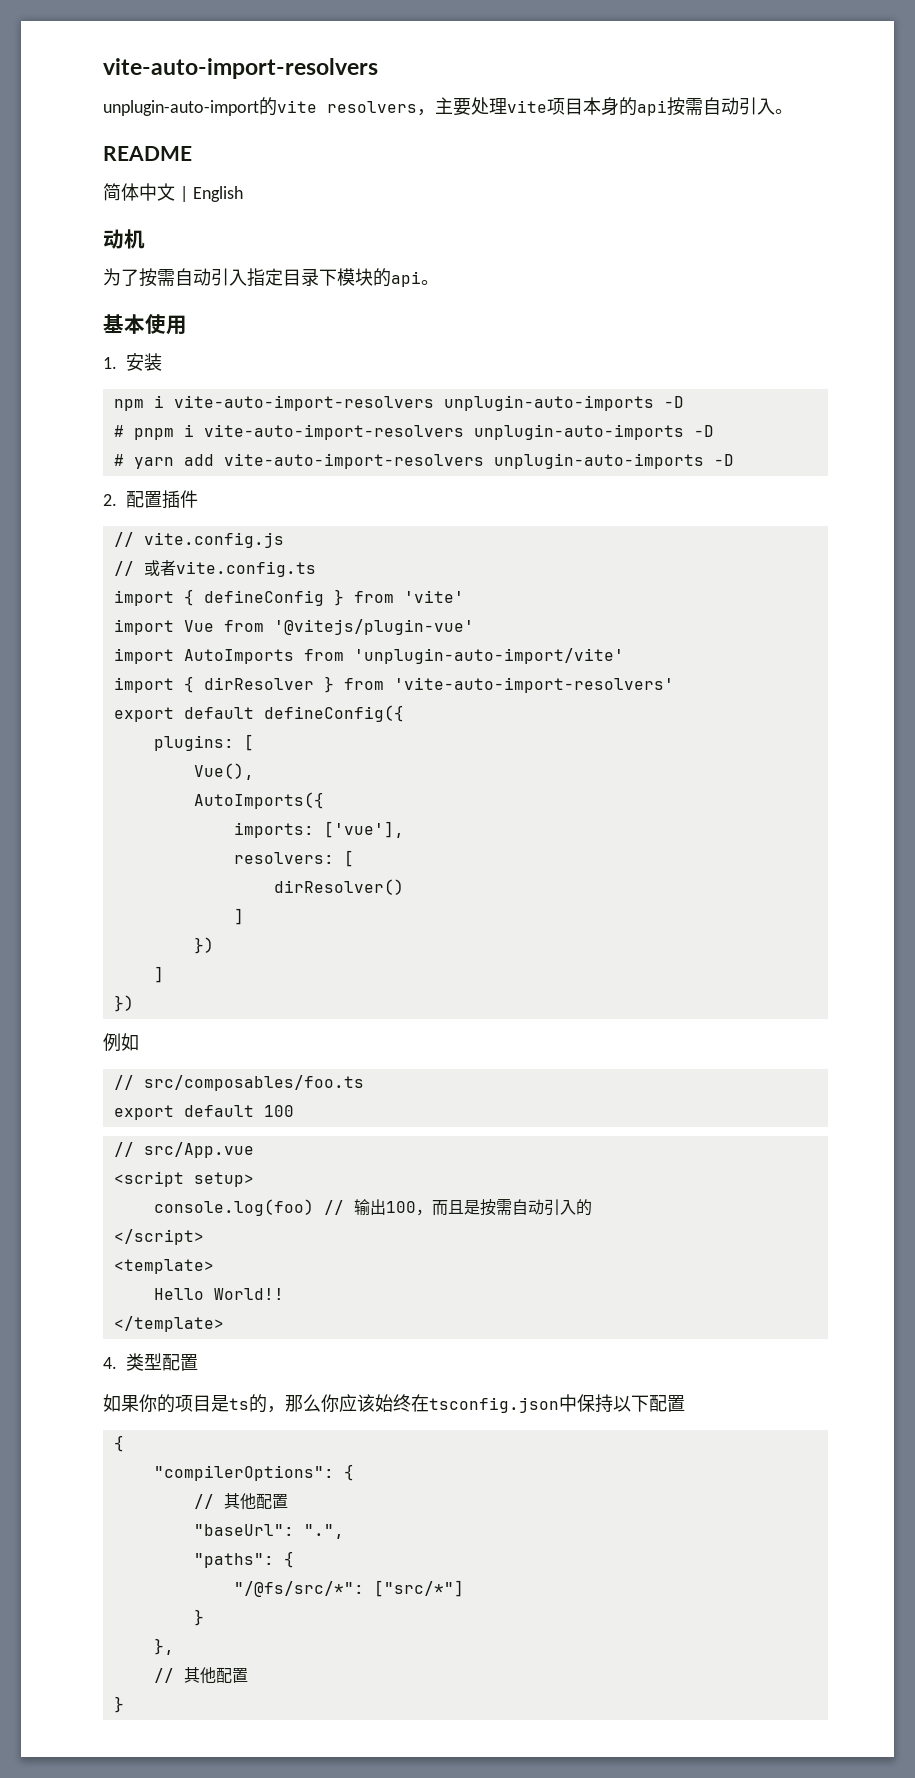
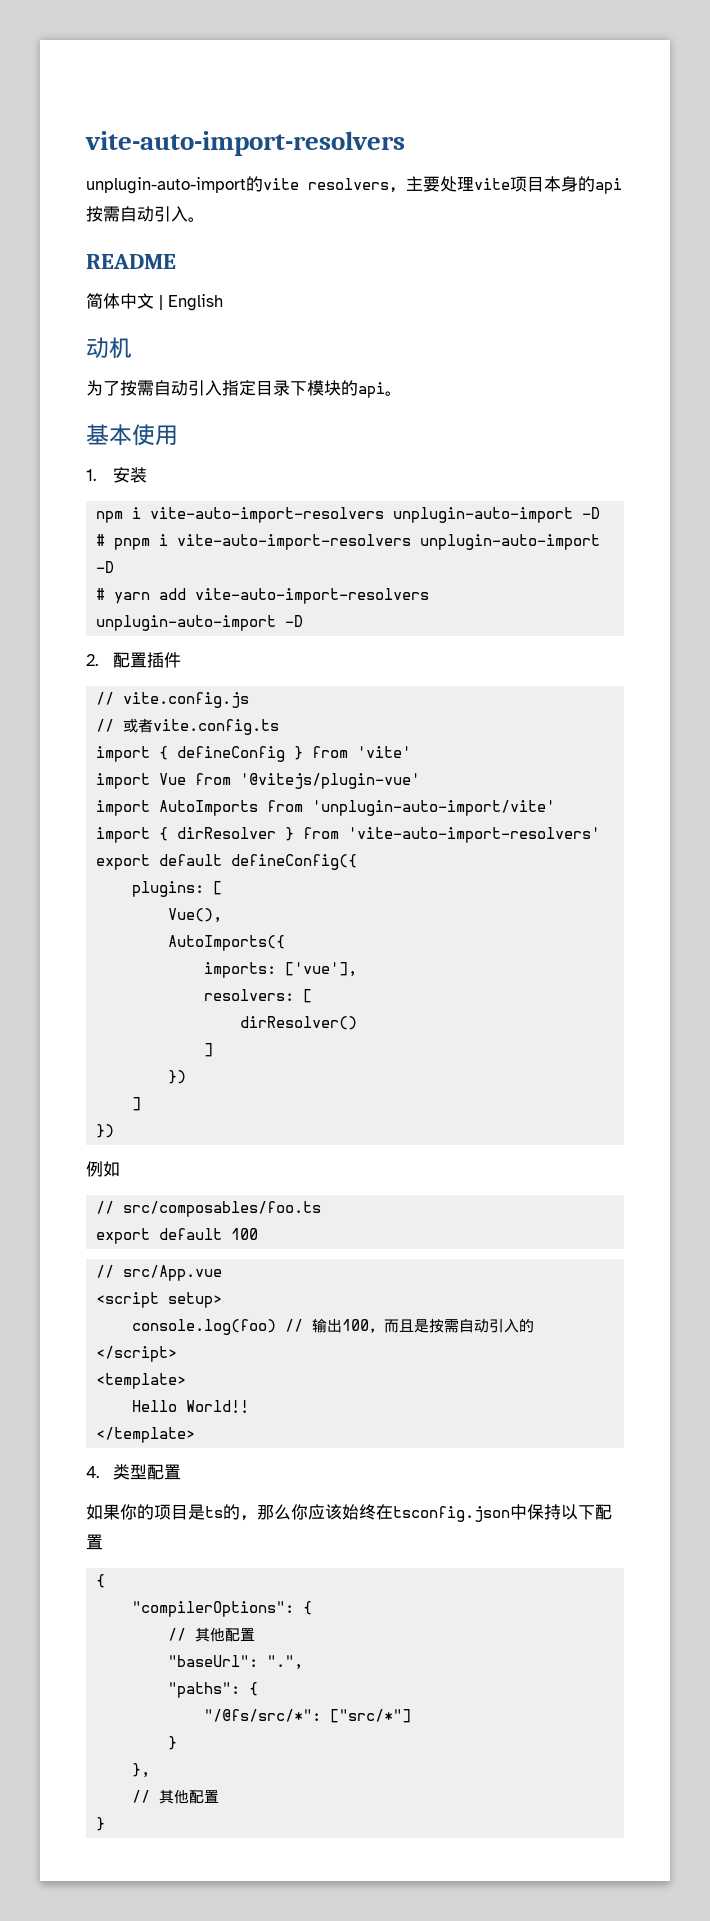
- npm i vite-auto-import-resolvers unplugin-auto-imports -D
+ npm i vite-auto-import-resolvers unplugin-auto-import -D
- # pnpm i vite-auto-import-resolvers unplugin-auto-imports -D
+ # pnpm i vite-auto-import-resolvers unplugin-auto-import -D
- # yarn add vite-auto-import-resolvers unplugin-auto-imports -D
+ # yarn add vite-auto-import-resolvers unplugin-auto-import -D

